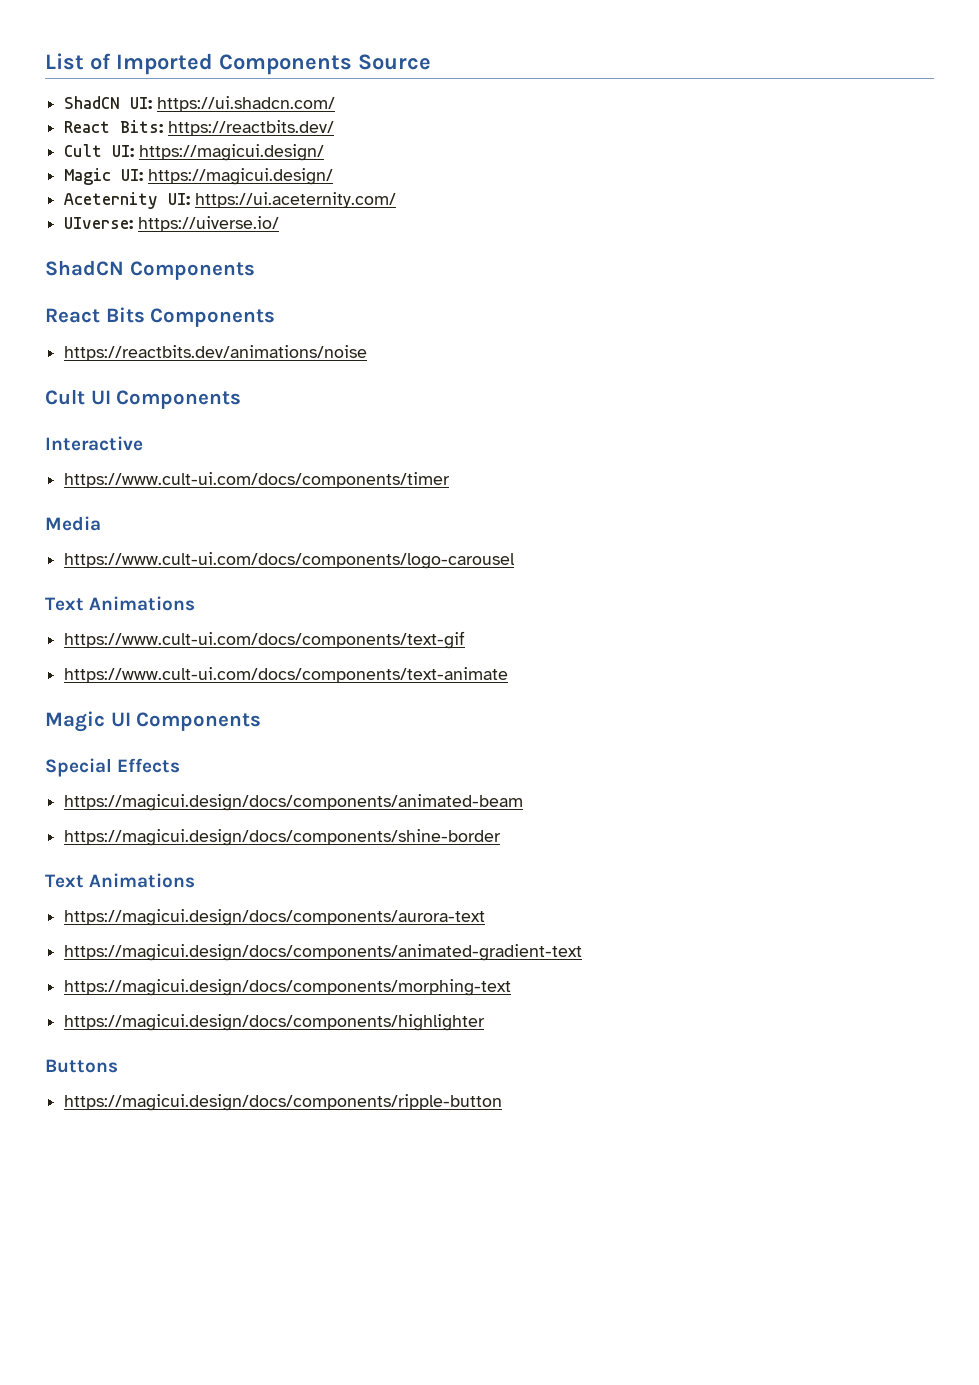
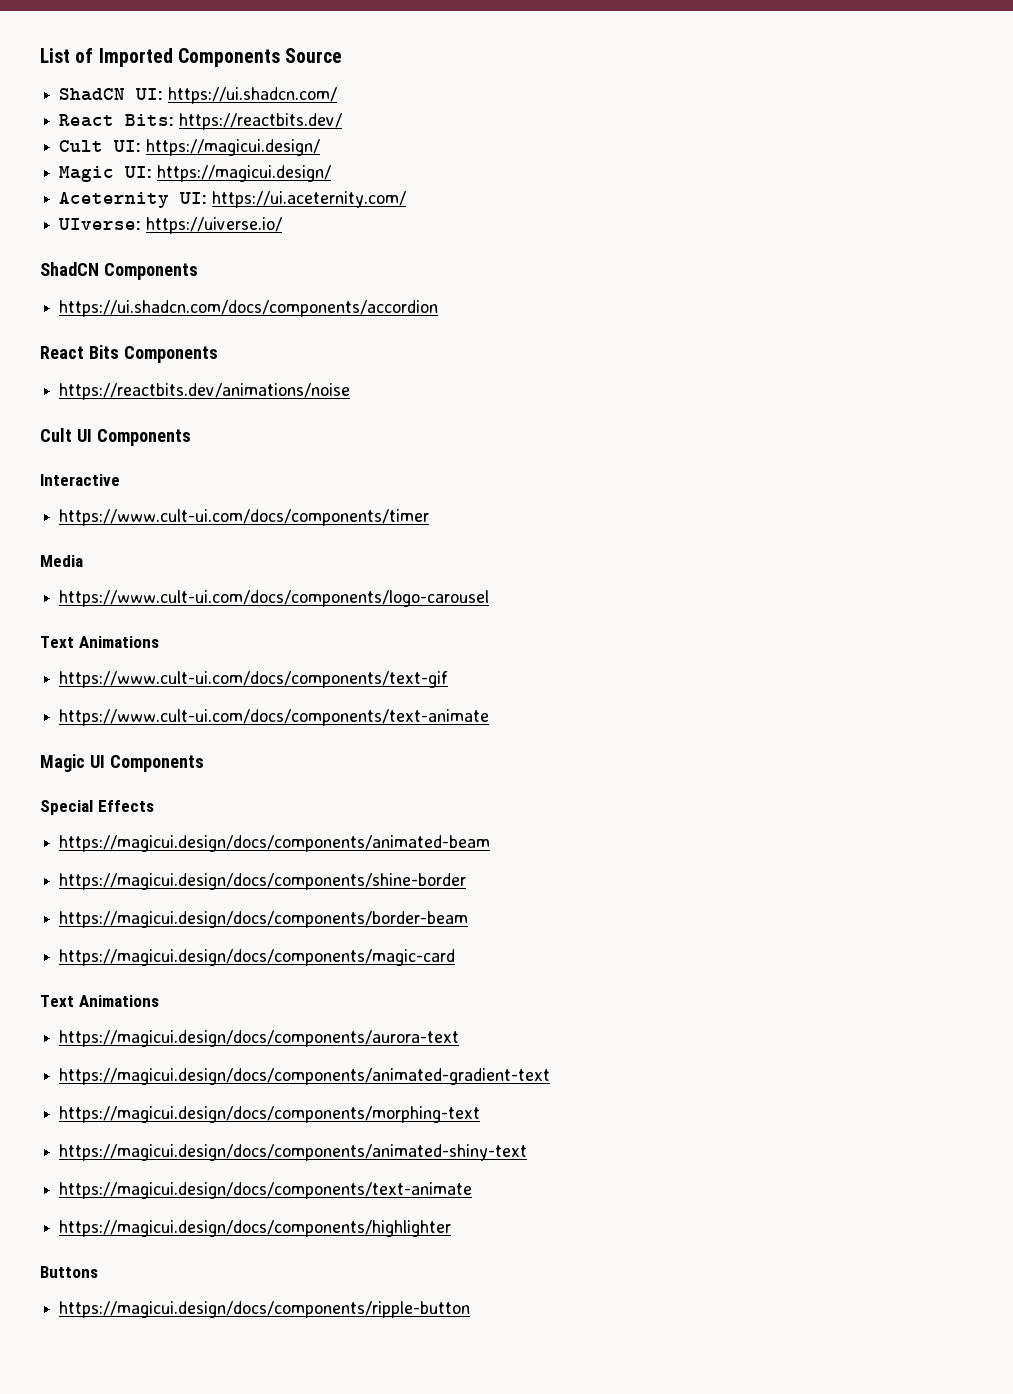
+ https://ui.shadcn.com/docs/components/accordion
+ https://magicui.design/docs/components/border-beam
+ https://magicui.design/docs/components/magic-card
+ https://magicui.design/docs/components/animated-shiny-text
+ https://magicui.design/docs/components/text-animate

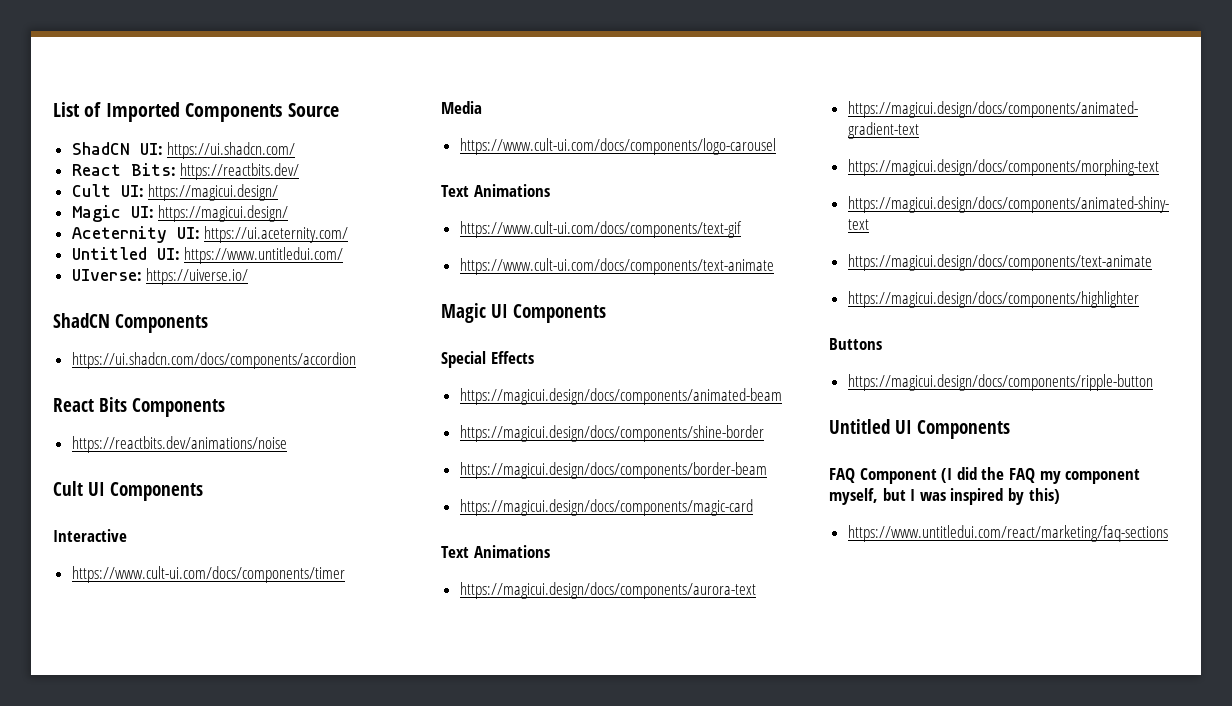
+ Untitled UI: https://www.untitledui.com/
+ Untitled UI Components
+ FAQ Component (I did the FAQ my component myself, but I was inspired by this)
+ https://www.untitledui.com/react/marketing/faq-sections

